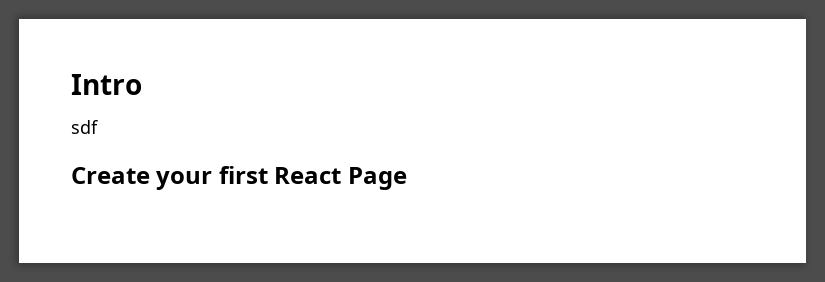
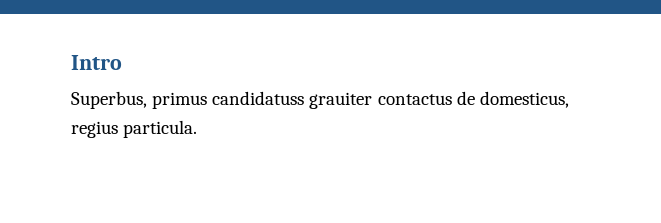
- sdf
- Create your first React Page
+ Superbus, primus candidatuss grauiter contactus de domesticus, regius particula.

